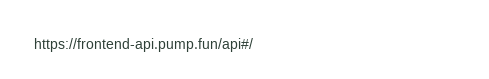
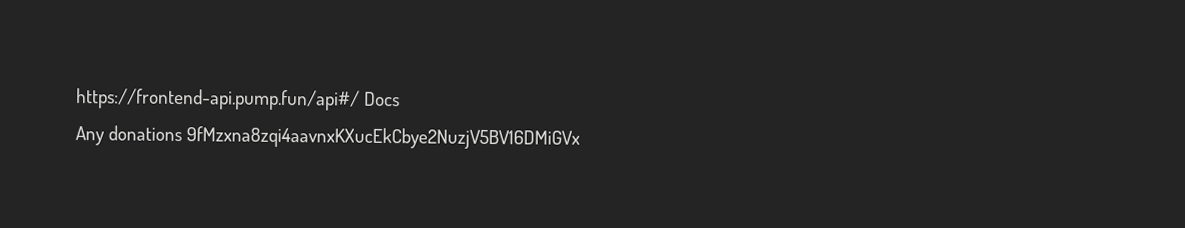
- https://frontend-api.pump.fun/api#/
+ https://frontend-api.pump.fun/api#/ Docs
+ Any donations 9fMzxna8zqi4aavnxKXucEkCbye2NuzjV5BV16DMiGVx

